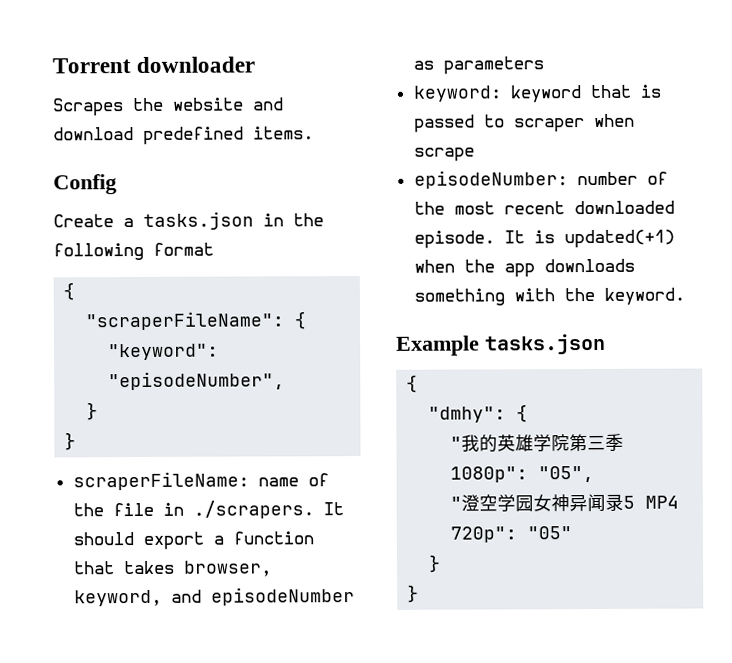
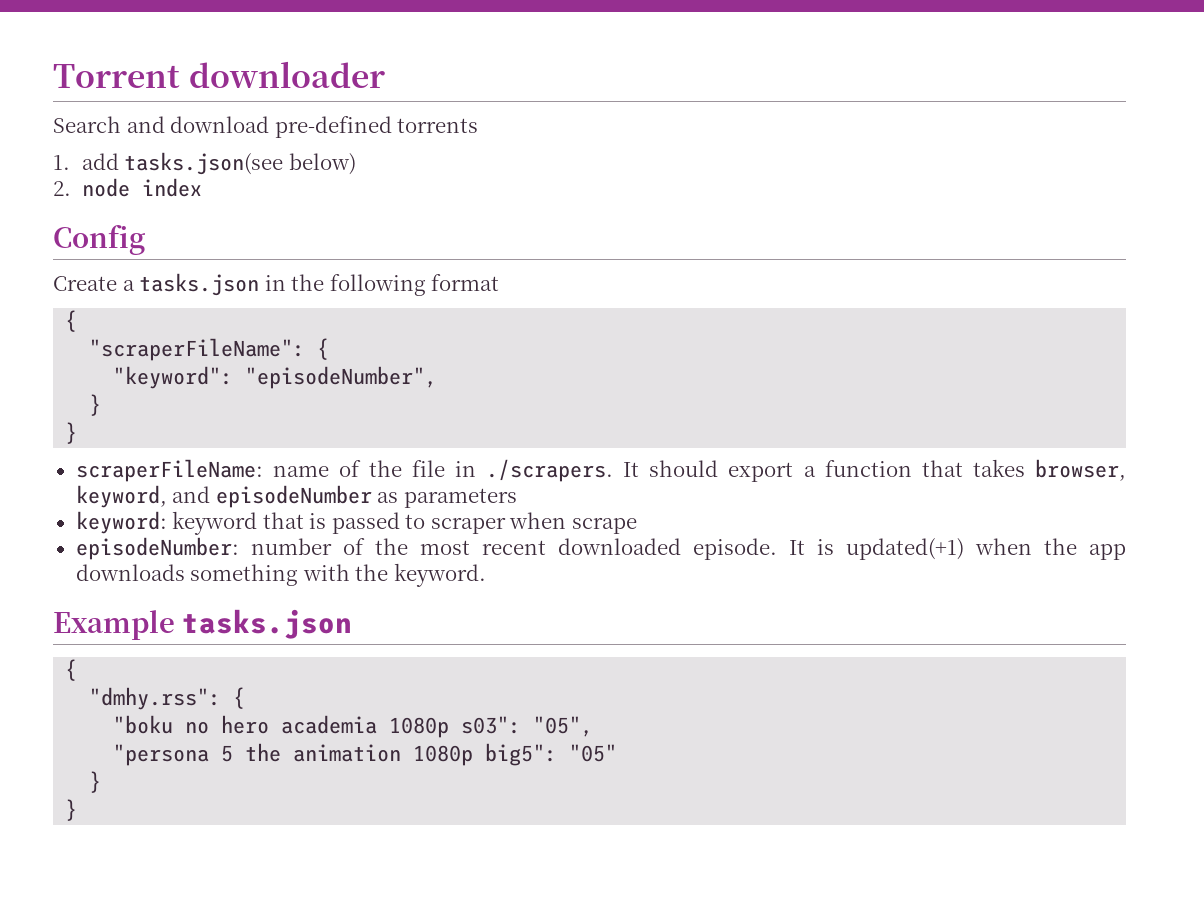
- Scrapes the website and download predefined items.
+ Search and download pre-defined torrents
+ 1. add tasks.json(see below)
+ 2. node index
- "dmhy": {
- "我的英雄学院第三季1080p": "05",
- "澄空学园女神异闻录5 MP4 720p": "05"
+ "dmhy.rss": {
+ "boku no hero academia 1080p s03": "05",
+ "persona 5 the animation 1080p big5": "05"

